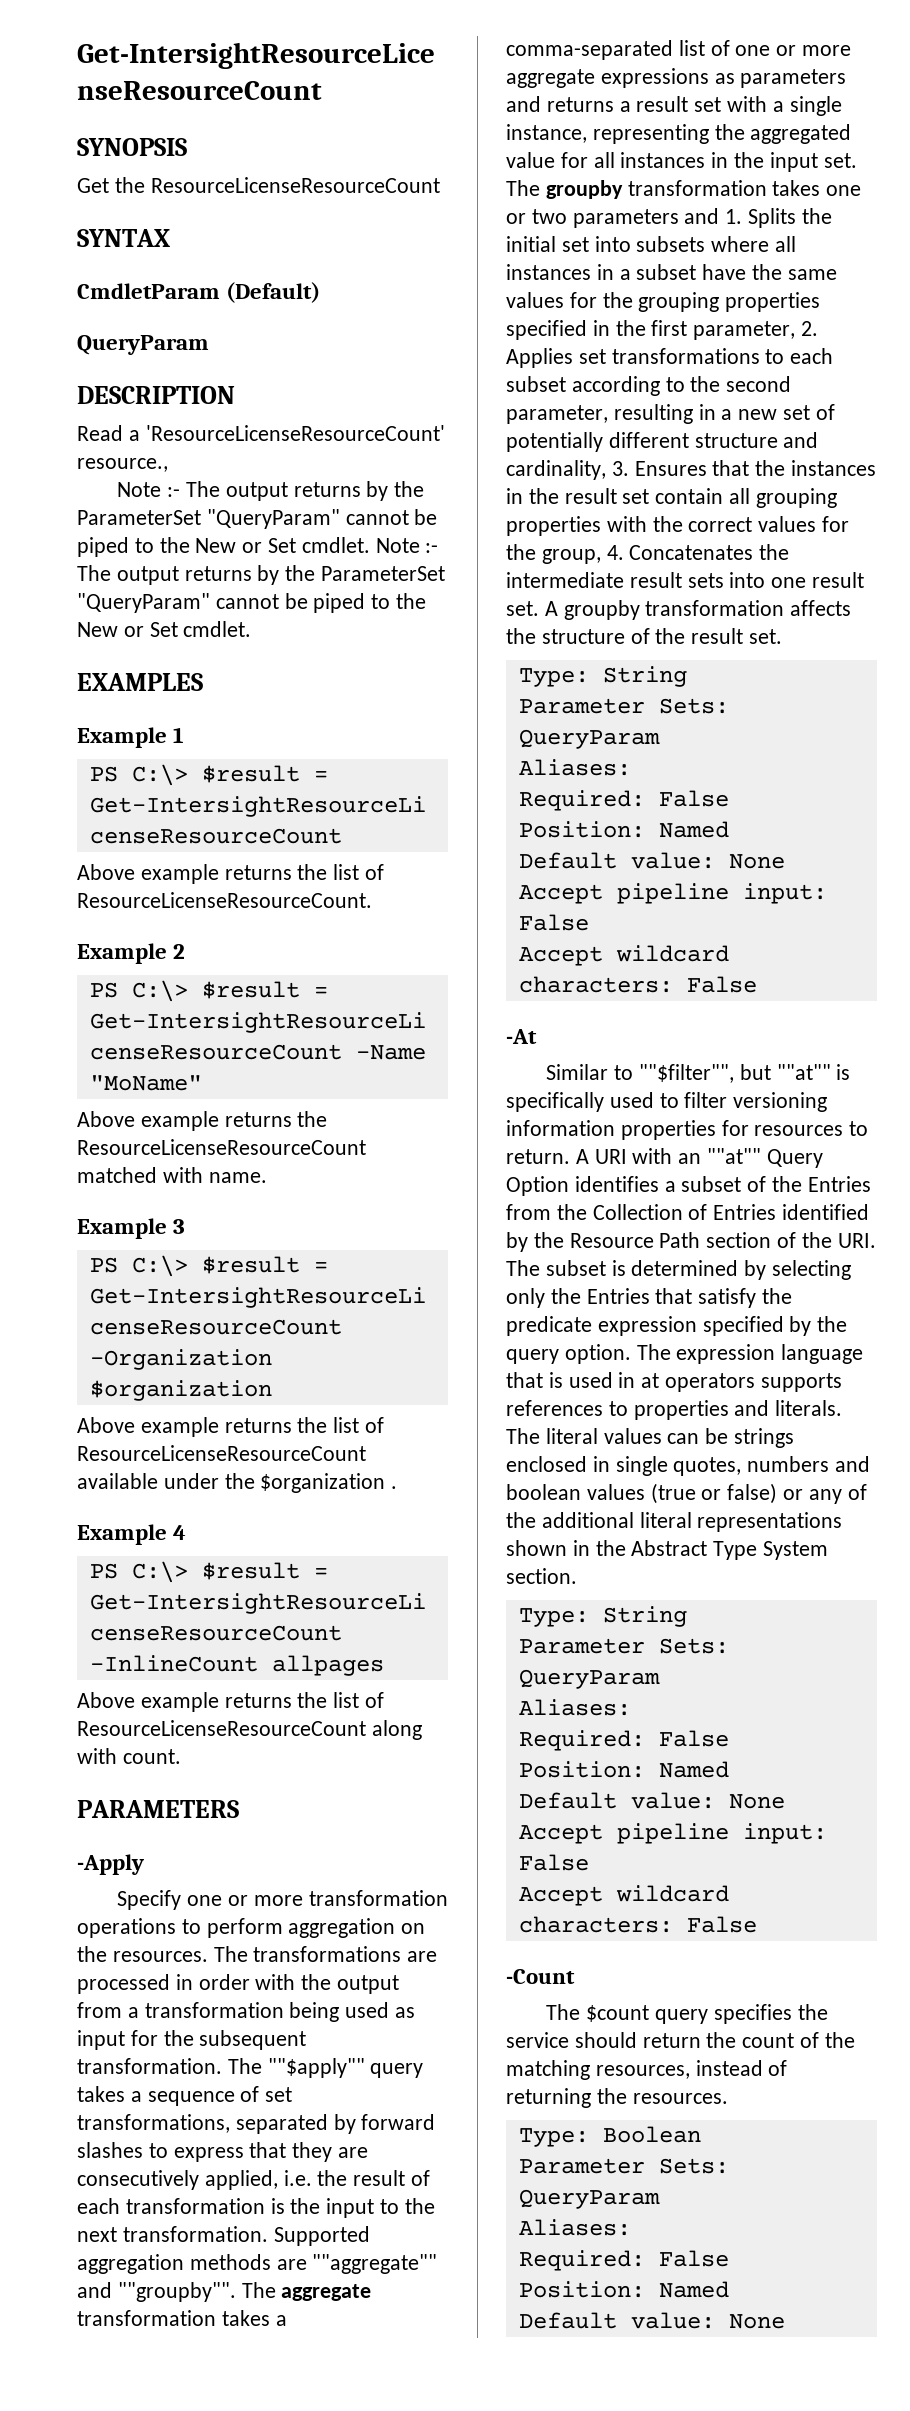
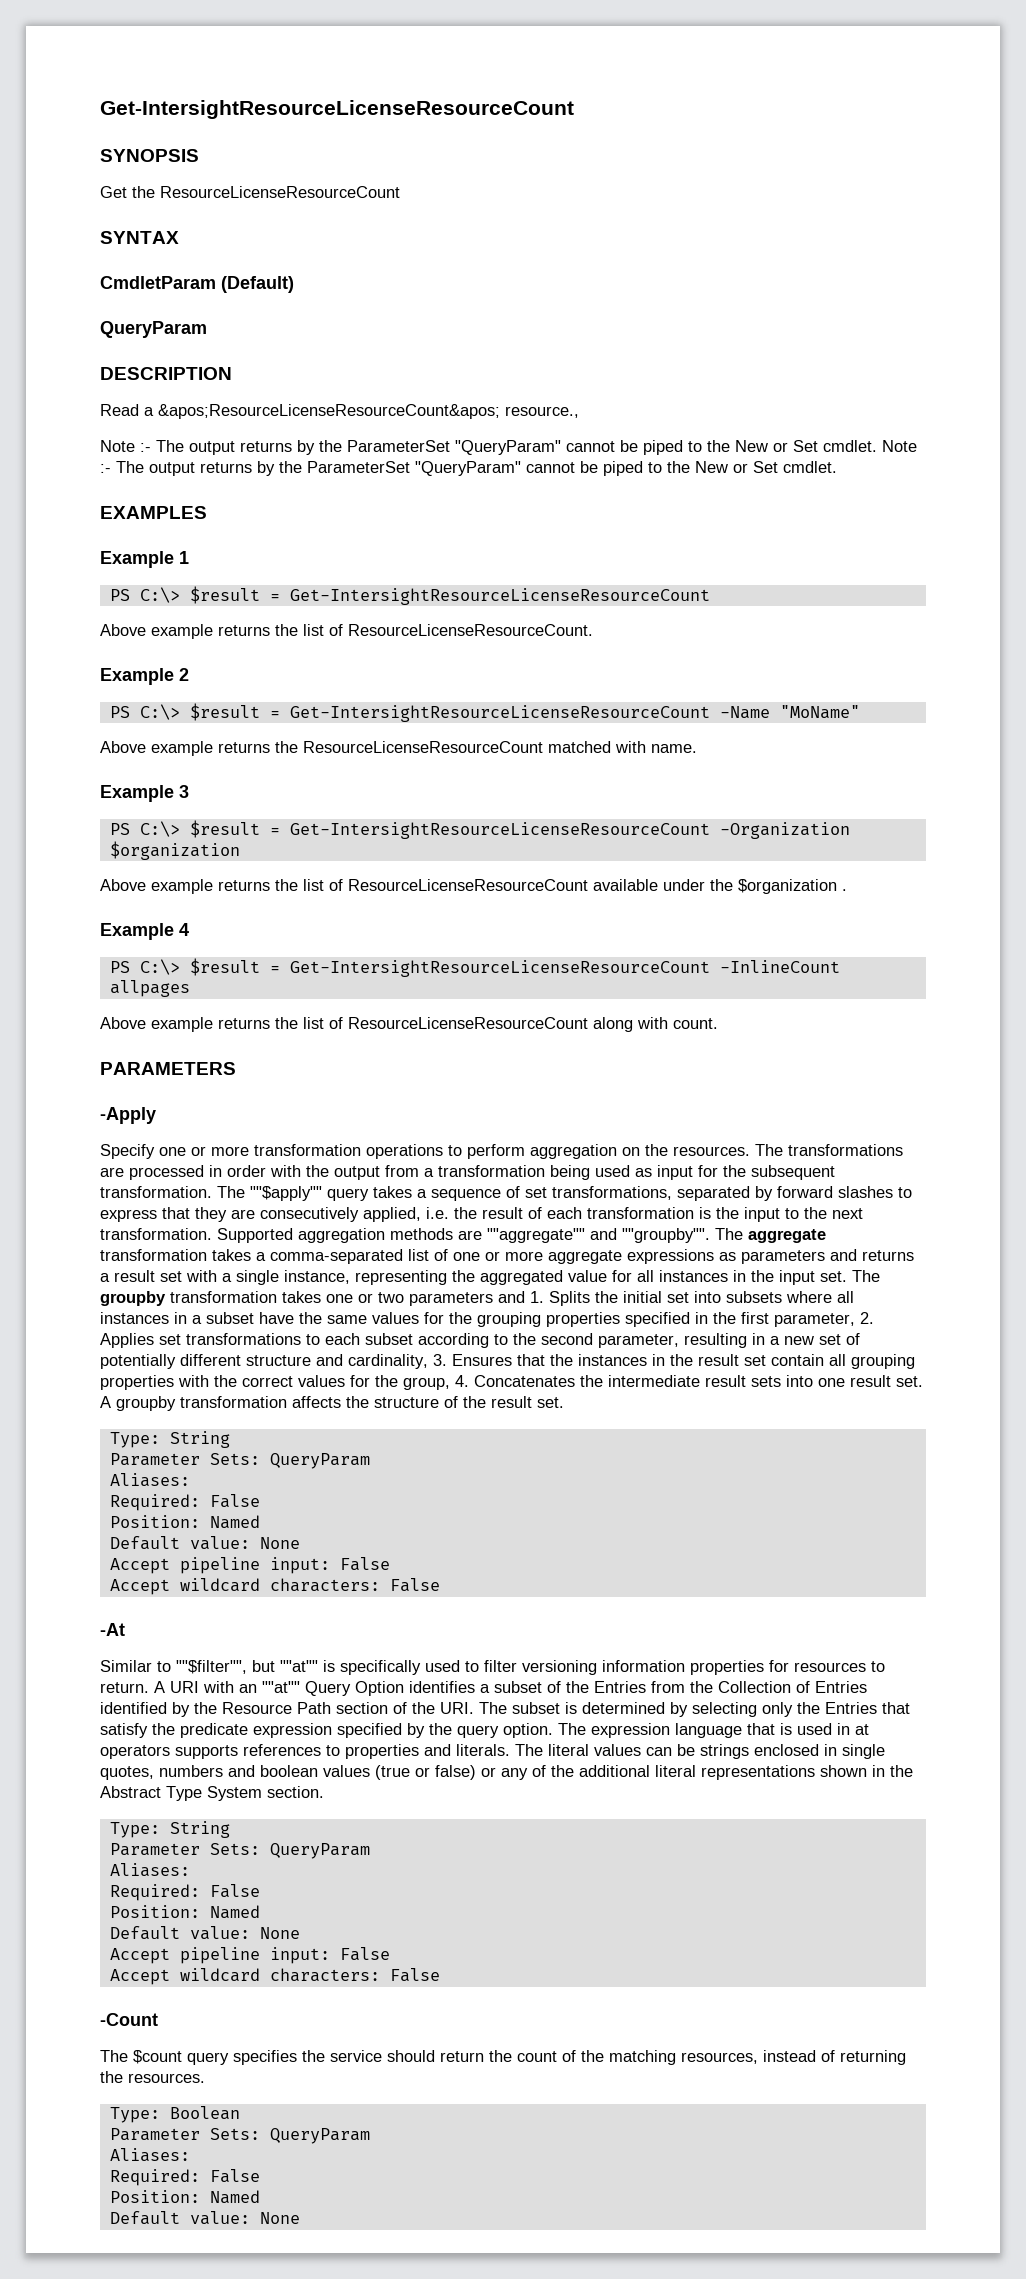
- Read a 'ResourceLicenseResourceCount' resource.,
+ Read a &apos;ResourceLicenseResourceCount&apos; resource.,

